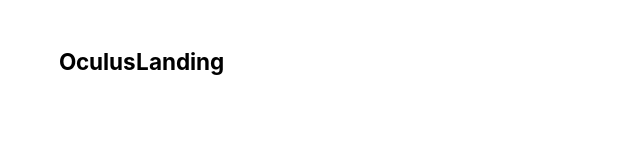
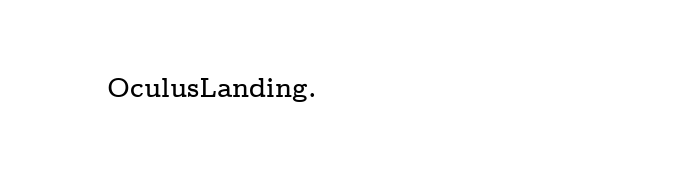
- OculusLanding
+ OculusLanding.

